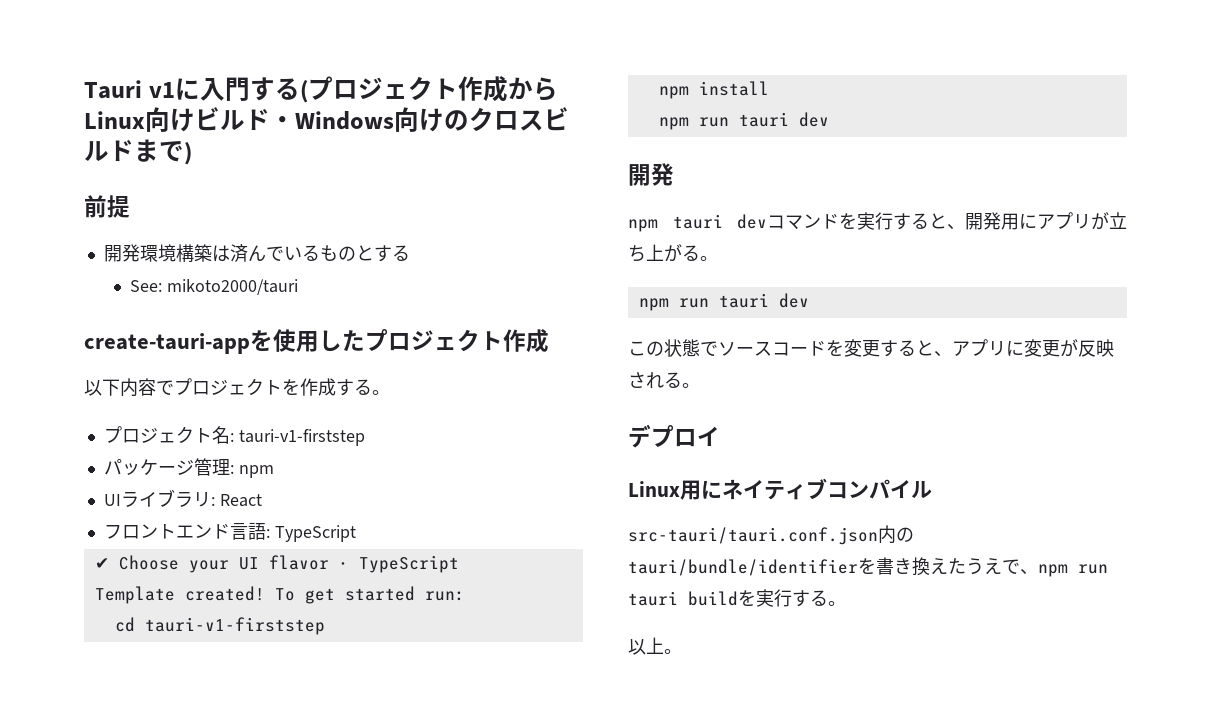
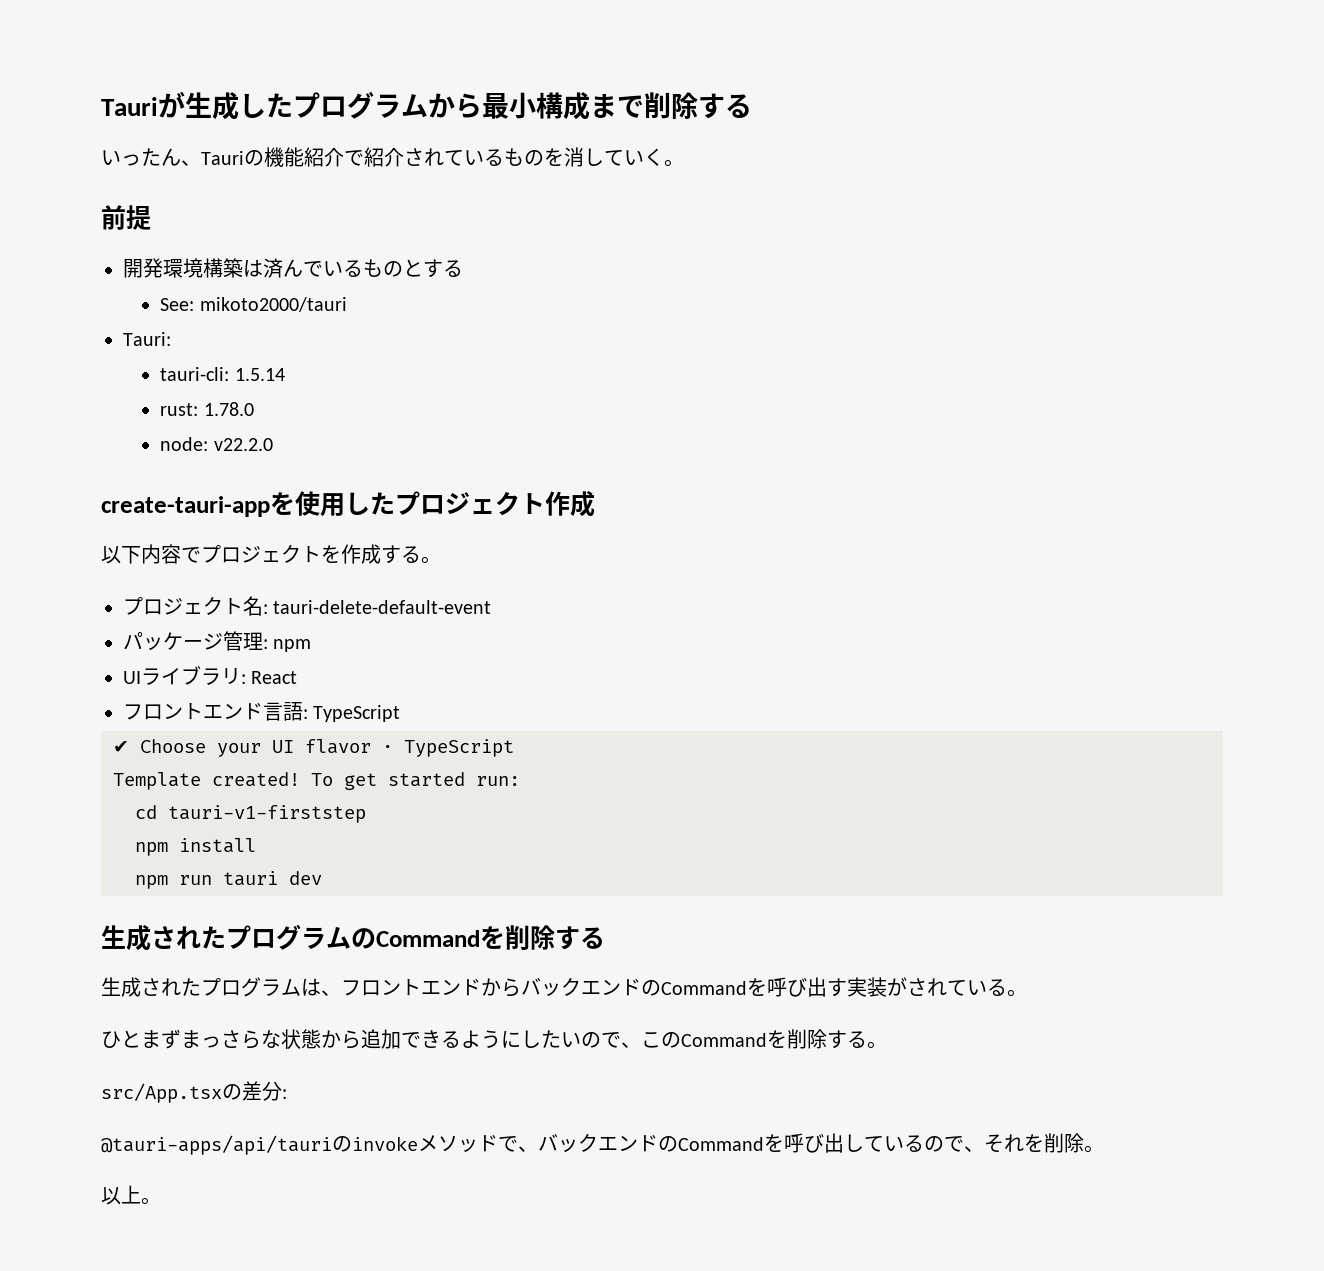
- Tauri v1に入門する(プロジェクト作成からLinux向けビルド・Windows向けのクロスビルドまで)
+ Tauriが生成したプログラムから最小構成まで削除する
+ いったん、Tauriの機能紹介で紹介されているものを消していく。
+ Tauri:
+ tauri-cli: 1.5.14
+ rust: 1.78.0
+ node: v22.2.0
- プロジェクト名: tauri-v1-firststep
+ プロジェクト名: tauri-delete-default-event
  npm install
  npm run tauri dev
- 開発
- npm tauri devコマンドを実行すると、開発用にアプリが立ち上がる。
- npm run tauri dev
- この状態でソースコードを変更すると、アプリに変更が反映される。
- デプロイ
- Linux用にネイティブコンパイル
- src-tauri/tauri.conf.json内のtauri/bundle/identifierを書き換えたうえで、npm run tauri buildを実行する。
+ 生成されたプログラムのCommandを削除する
+ 生成されたプログラムは、フロントエンドからバックエンドのCommandを呼び出す実装がされている。
+ ひとまずまっさらな状態から追加できるようにしたいので、このCommandを削除する。
+ src/App.tsxの差分:
+ @tauri-apps/api/tauriのinvokeメソッドで、バックエンドのCommandを呼び出しているので、それを削除。

